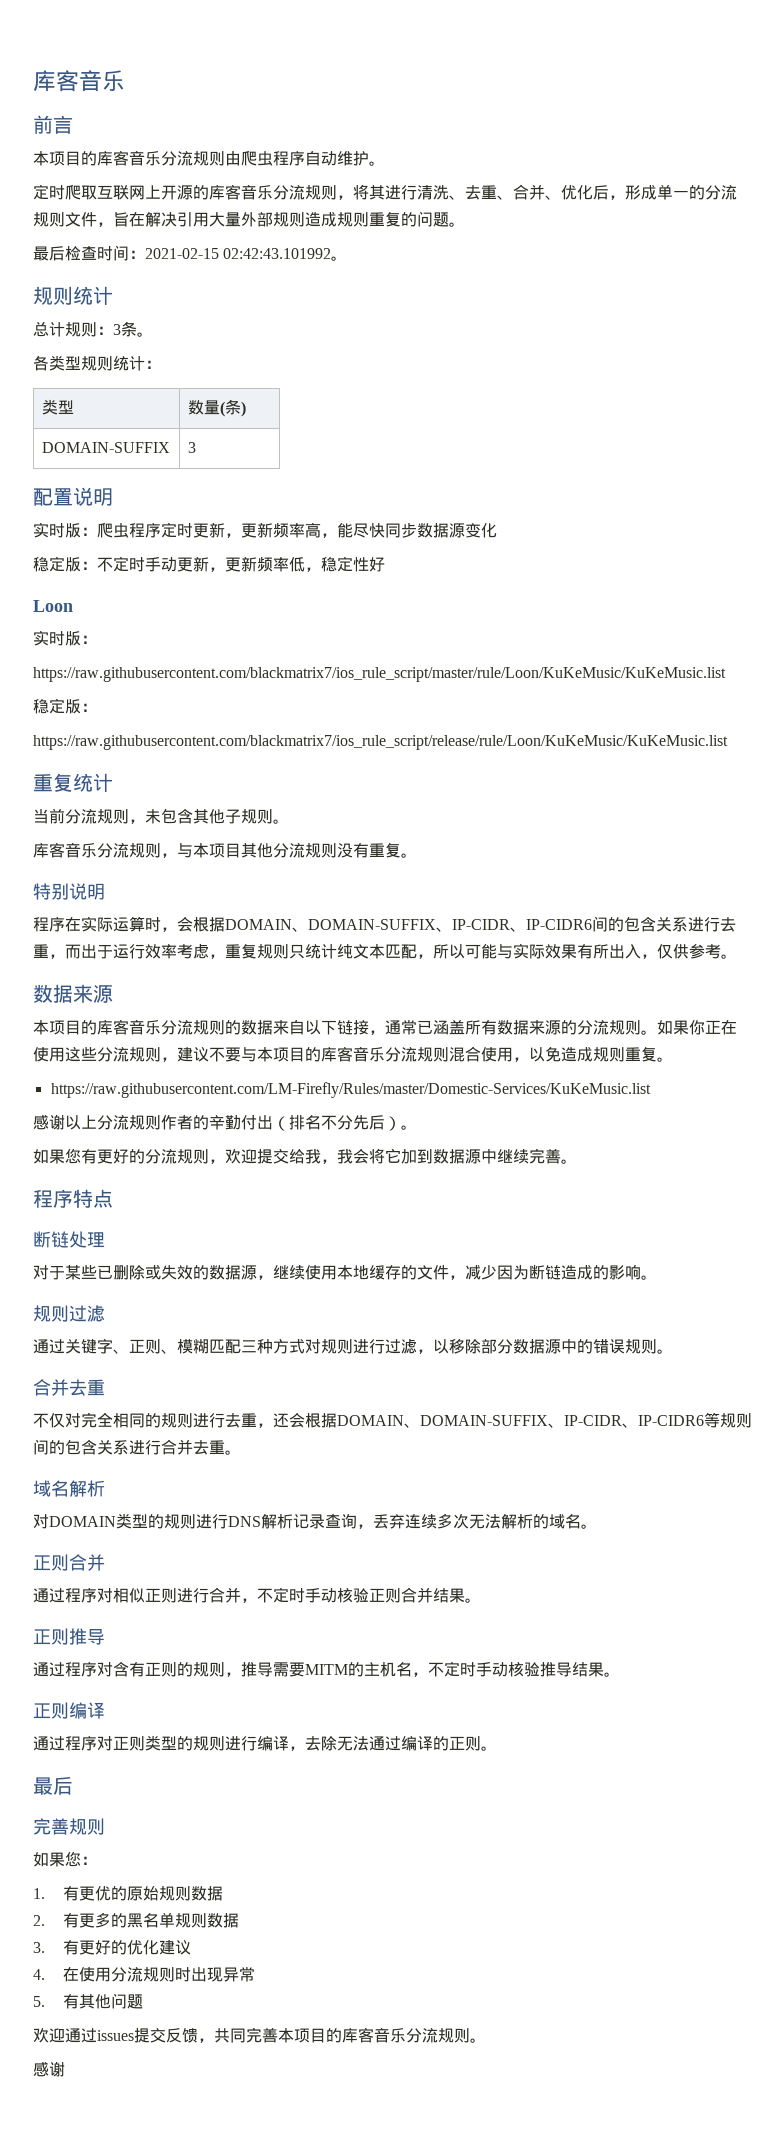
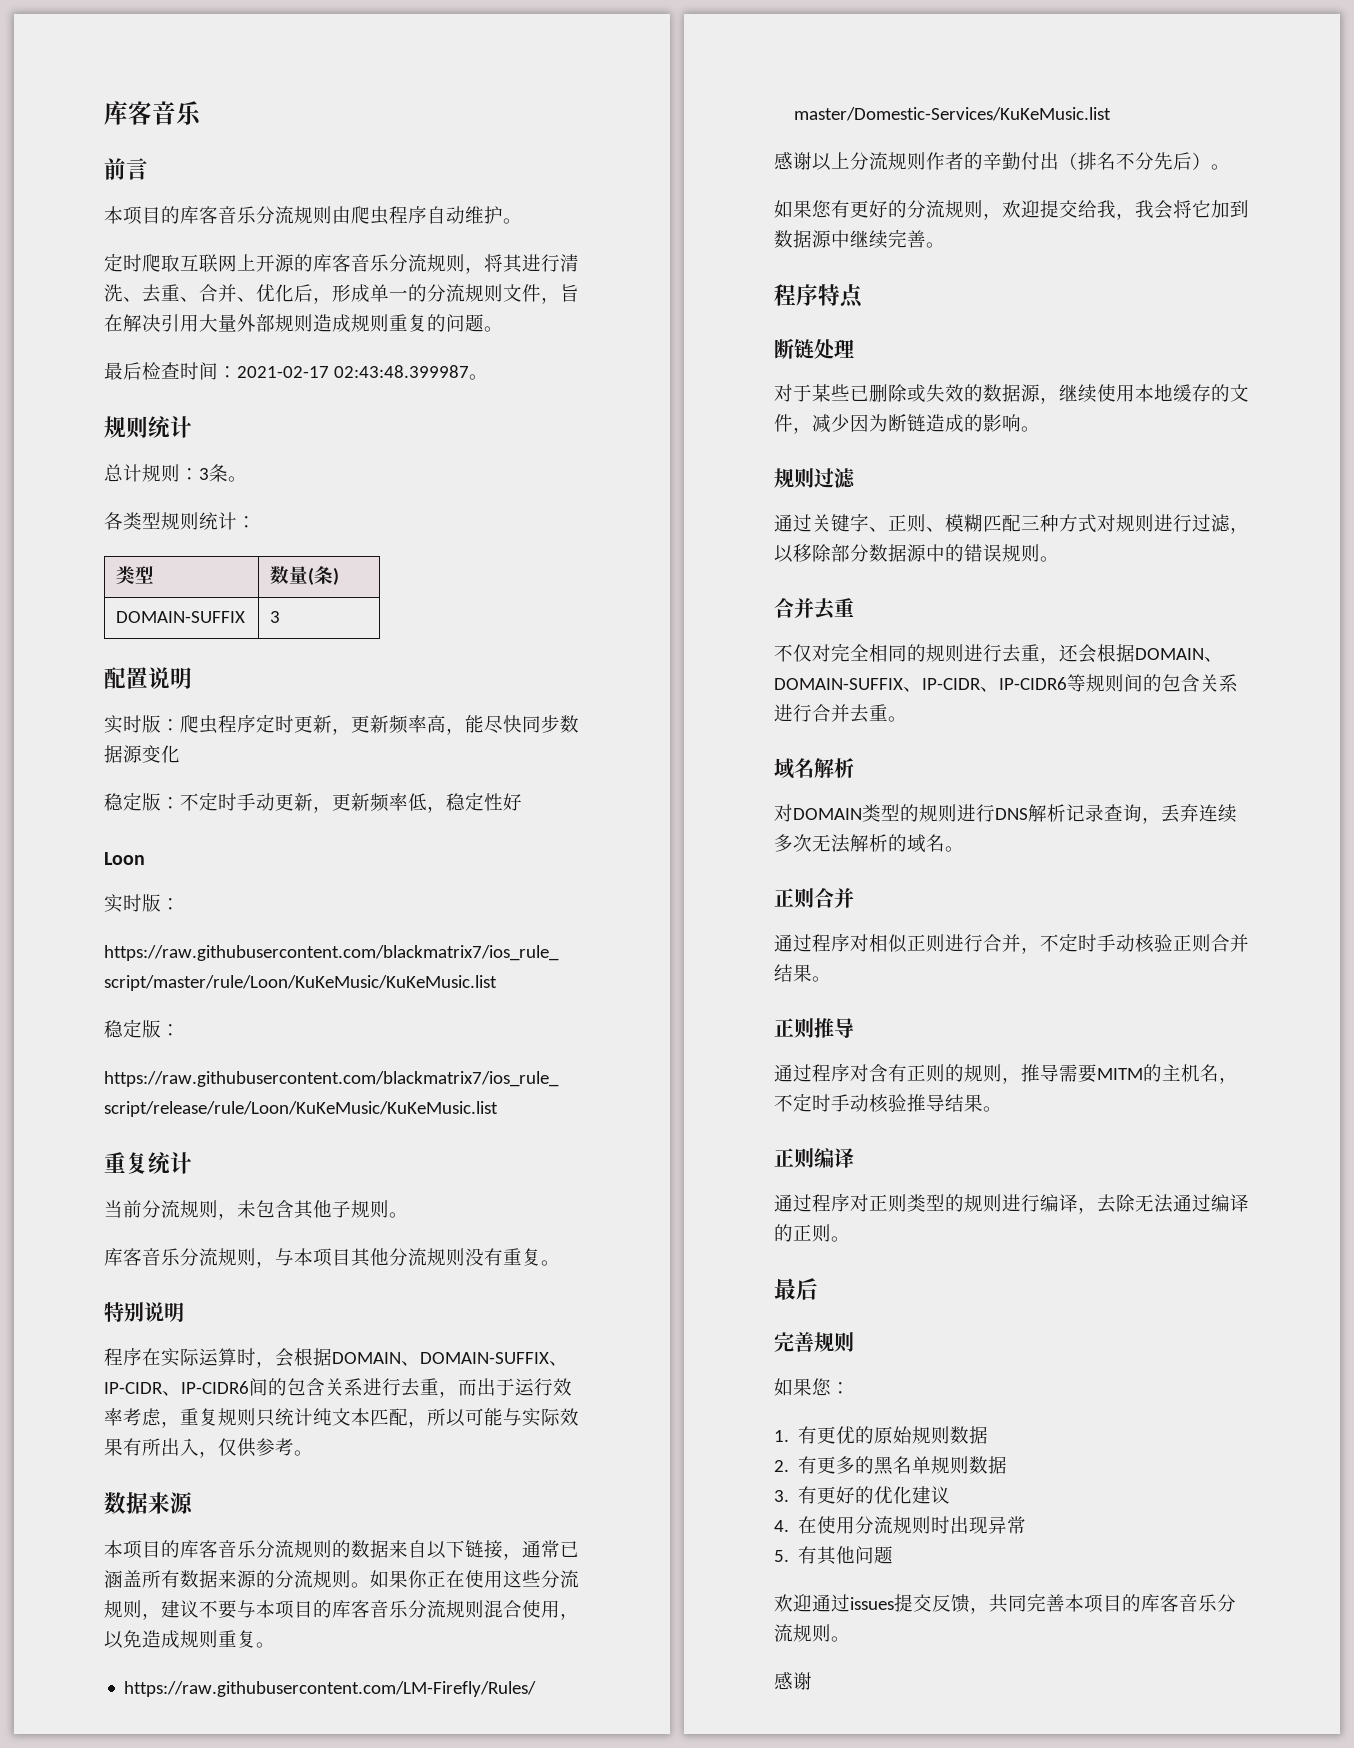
- 最后检查时间：2021-02-15 02:42:43.101992。
+ 最后检查时间：2021-02-17 02:43:48.399987。

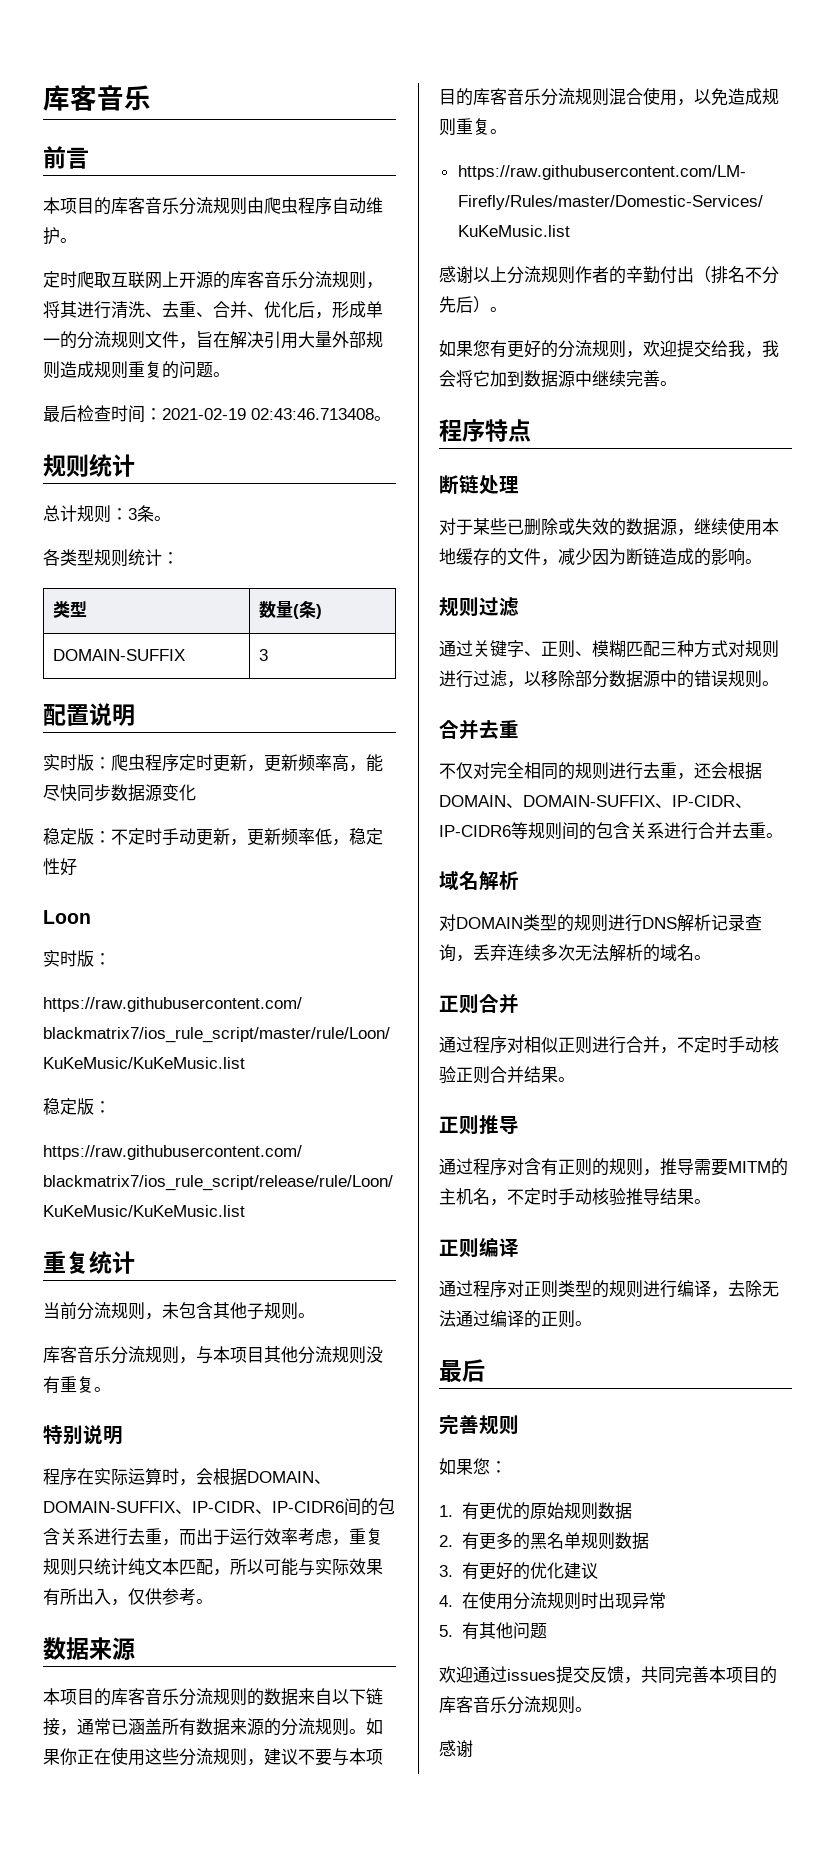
- 最后检查时间：2021-02-17 02:43:48.399987。
+ 最后检查时间：2021-02-19 02:43:46.713408。

